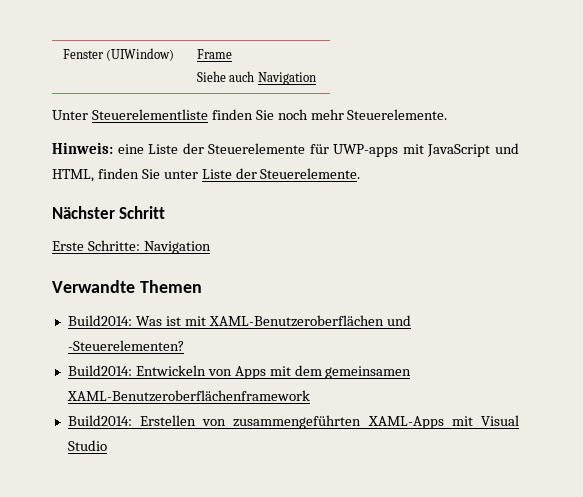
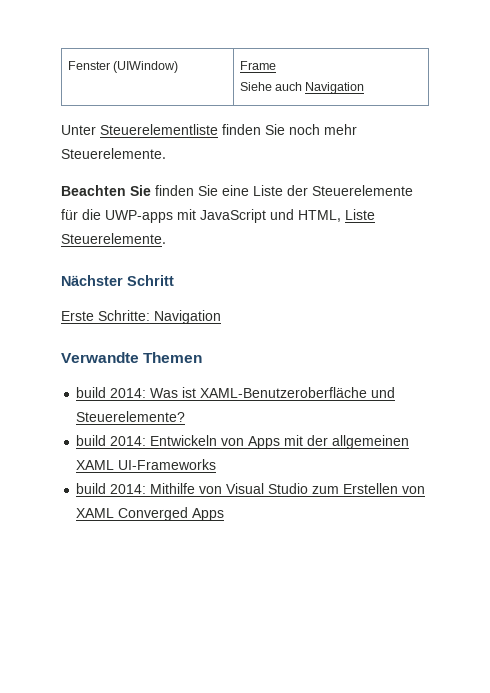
- Hinweis: eine Liste der Steuerelemente für UWP-apps mit JavaScript und HTML, finden Sie unter Liste der Steuerelemente.
+ Beachten Sie finden Sie eine Liste der Steuerelemente für die UWP-apps mit JavaScript und HTML, Liste Steuerelemente.
- Build2014: Was ist mit XAML-Benutzeroberflächen und -Steuerelementen?
- Build2014: Entwickeln von Apps mit dem gemeinsamen XAML-Benutzeroberflächenframework
- Build2014: Erstellen von zusammengeführten XAML-Apps mit Visual Studio
+ build 2014: Was ist XAML-Benutzeroberfläche und Steuerelemente?
+ build 2014: Entwickeln von Apps mit der allgemeinen XAML UI-Frameworks
+ build 2014: Mithilfe von Visual Studio zum Erstellen von XAML Converged Apps

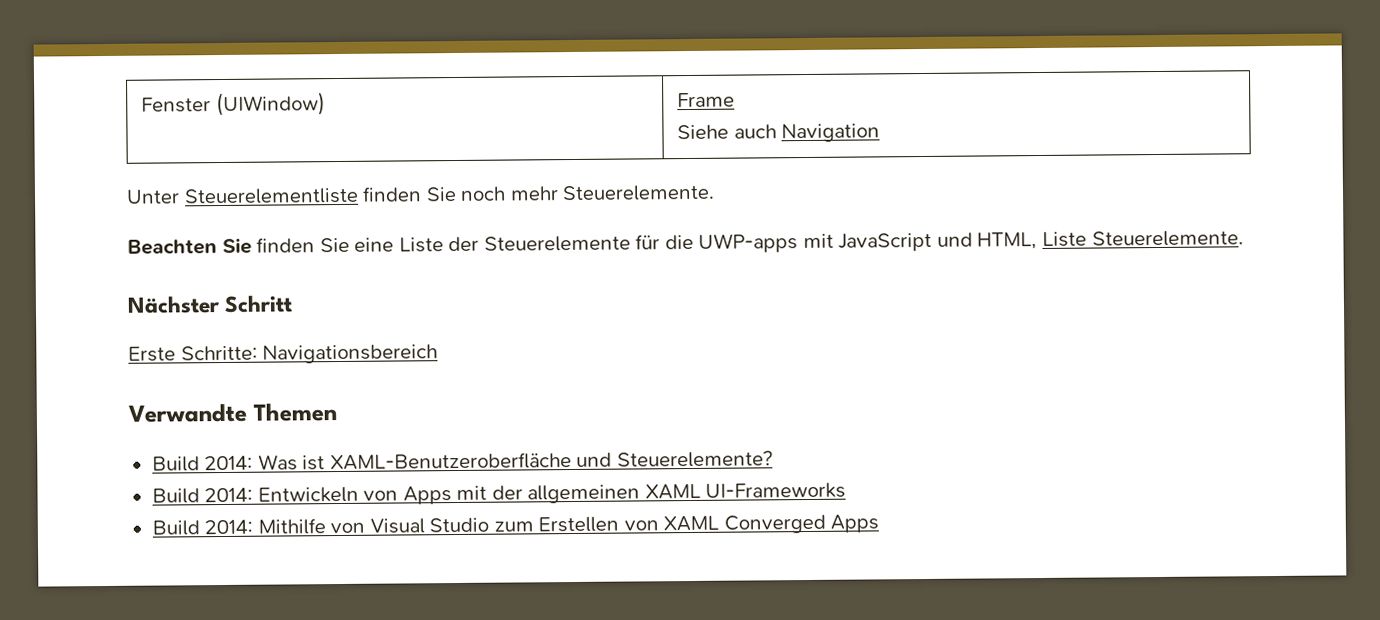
- Erste Schritte: Navigation
+ Erste Schritte: Navigationsbereich
- build 2014: Was ist XAML-Benutzeroberfläche und Steuerelemente?
+ Build 2014: Was ist XAML-Benutzeroberfläche und Steuerelemente?
- build 2014: Entwickeln von Apps mit der allgemeinen XAML UI-Frameworks
+ Build 2014: Entwickeln von Apps mit der allgemeinen XAML UI-Frameworks
- build 2014: Mithilfe von Visual Studio zum Erstellen von XAML Converged Apps
+ Build 2014: Mithilfe von Visual Studio zum Erstellen von XAML Converged Apps

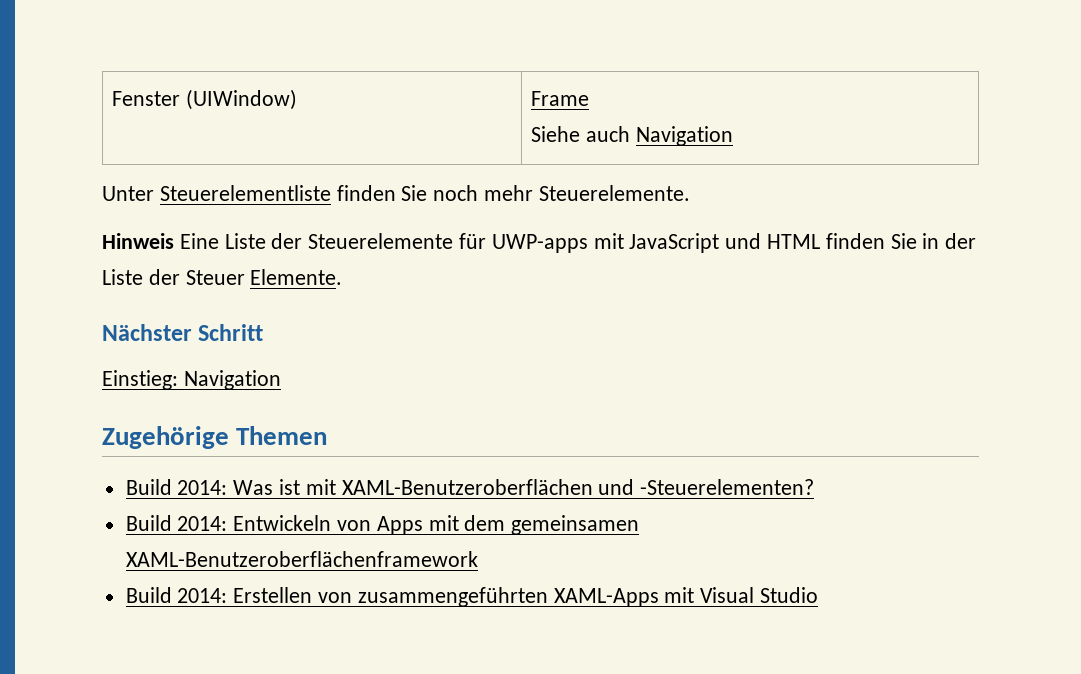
- Beachten Sie finden Sie eine Liste der Steuerelemente für die UWP-apps mit JavaScript und HTML, Liste Steuerelemente.
+ Hinweis Eine Liste der Steuerelemente für UWP-apps mit JavaScript und HTML finden Sie in der Liste der Steuer Elemente.
  Nächster Schritt
- Erste Schritte: Navigationsbereich
- Verwandte Themen
+ Einstieg: Navigation
+ Zugehörige Themen
- Build 2014: Was ist XAML-Benutzeroberfläche und Steuerelemente?
+ Build 2014: Was ist mit XAML-Benutzeroberflächen und -Steuerelementen?
- Build 2014: Entwickeln von Apps mit der allgemeinen XAML UI-Frameworks
- Build 2014: Mithilfe von Visual Studio zum Erstellen von XAML Converged Apps
+ Build 2014: Entwickeln von Apps mit dem gemeinsamen XAML-Benutzeroberflächenframework
+ Build 2014: Erstellen von zusammengeführten XAML-Apps mit Visual Studio

